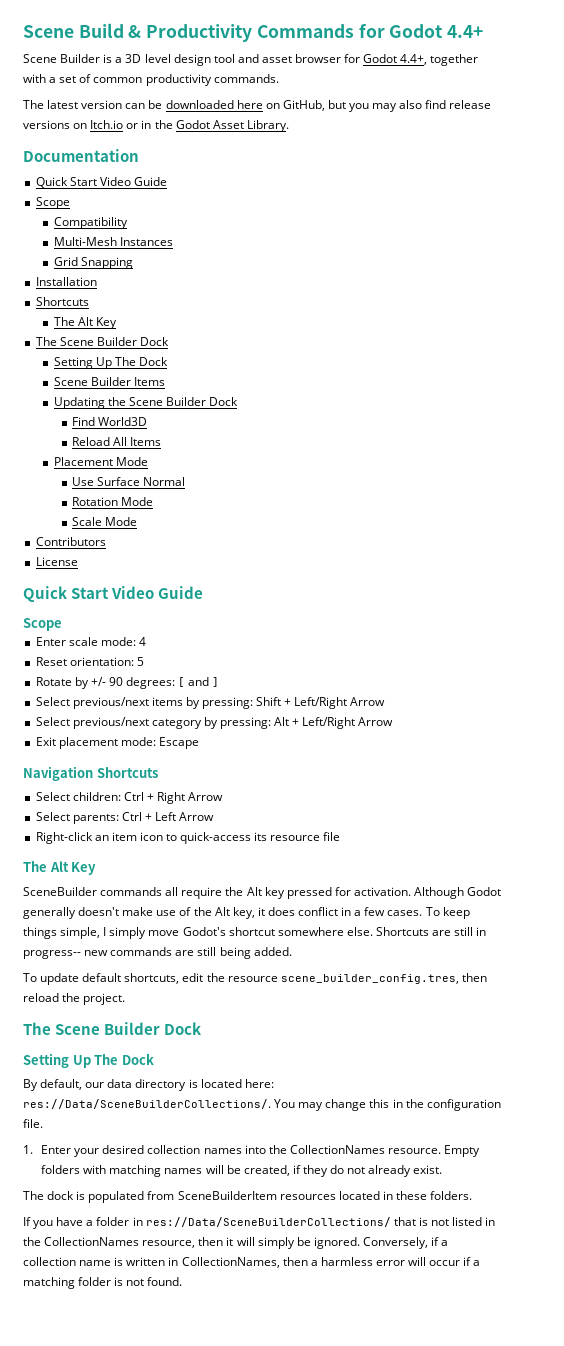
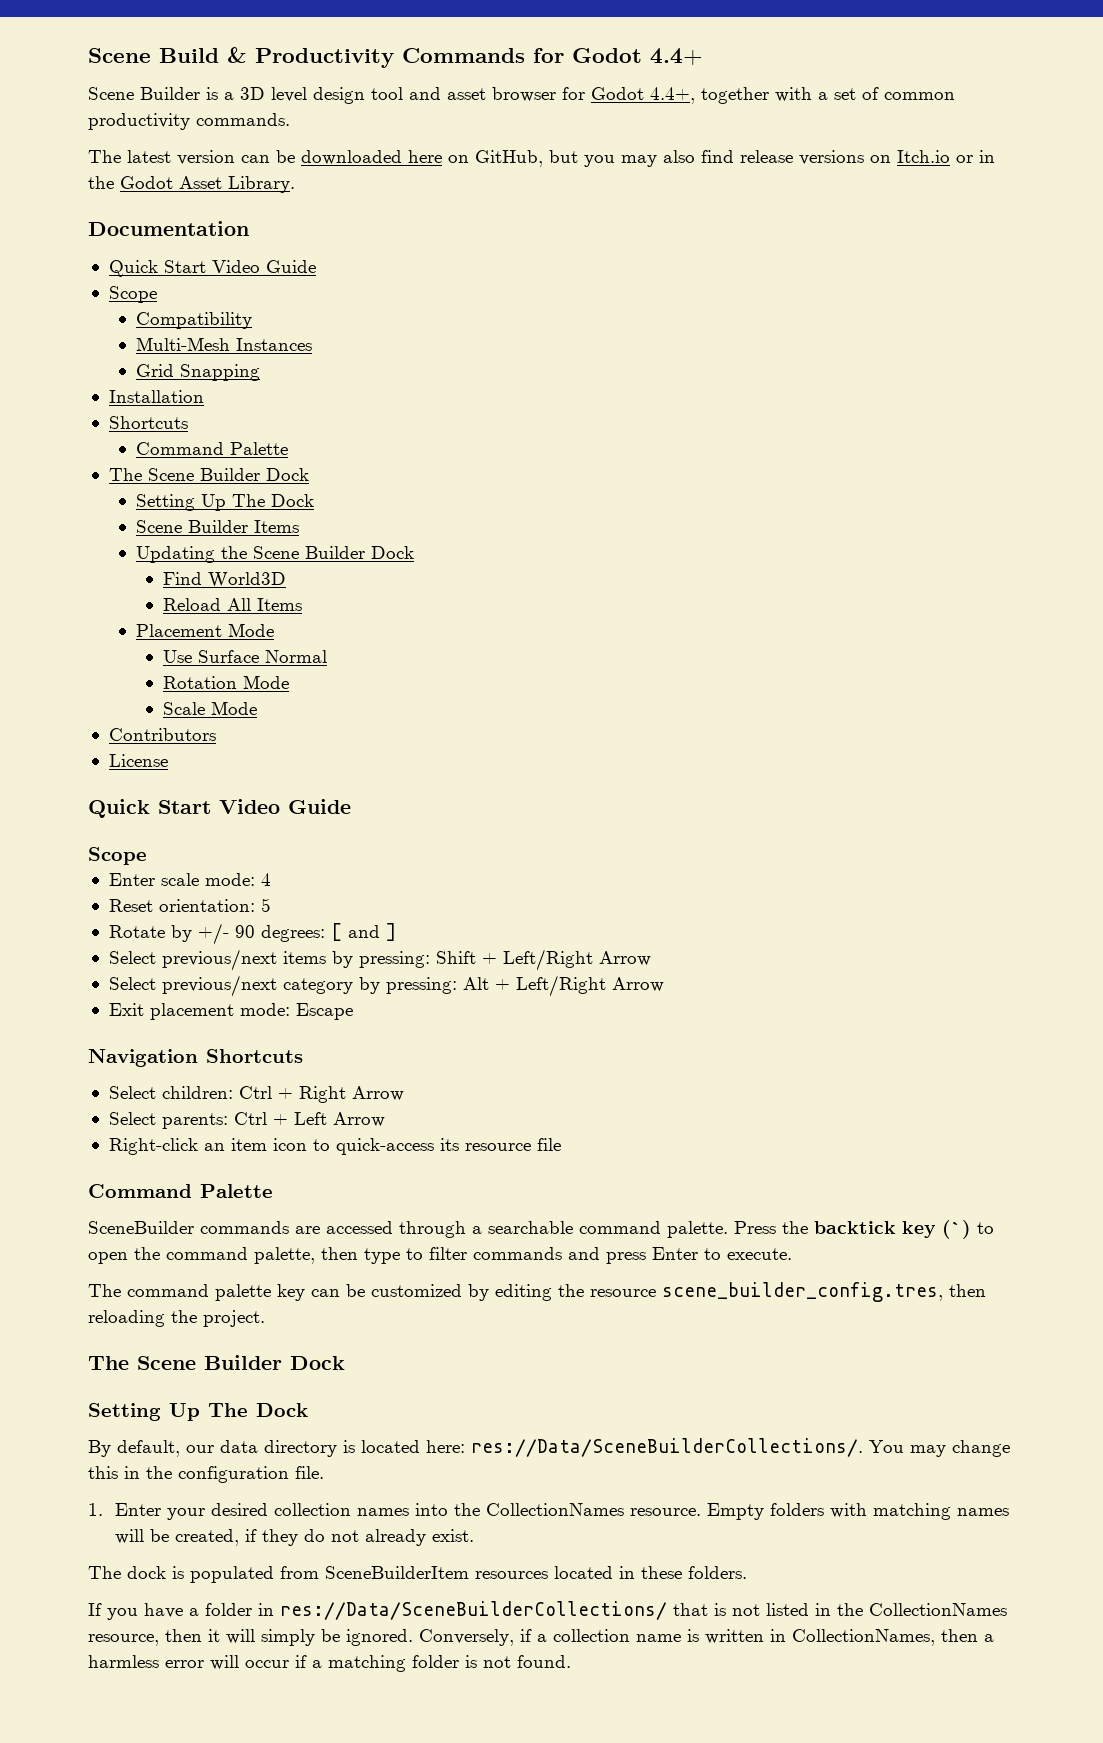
  Installation
  Shortcuts
- The Alt Key
+ Command Palette
  Right-click an item icon to quick-access its resource file
- The Alt Key
+ Command Palette
- SceneBuilder commands all require the Alt key pressed for activation. Although Godot generally doesn't make use of the Alt key, it does conflict in a few cases. To keep things simple, I simply move Godot's shortcut somewhere else. Shortcuts are still in progress-- new commands are still being added.
- To update default shortcuts, edit the resource scene_builder_config.tres, then reload the project.
+ SceneBuilder commands are accessed through a searchable command palette. Press the backtick key (`) to open the command palette, then type to filter commands and press Enter to execute.
+ The command palette key can be customized by editing the resource scene_builder_config.tres, then reloading the project.

